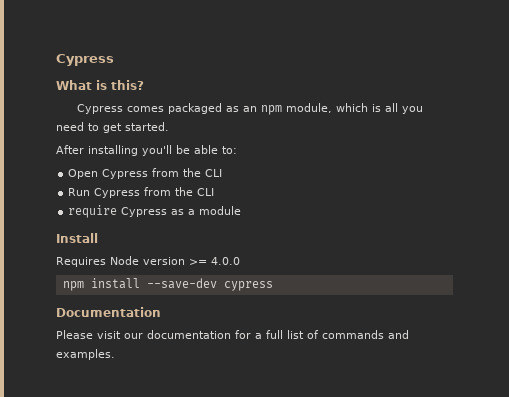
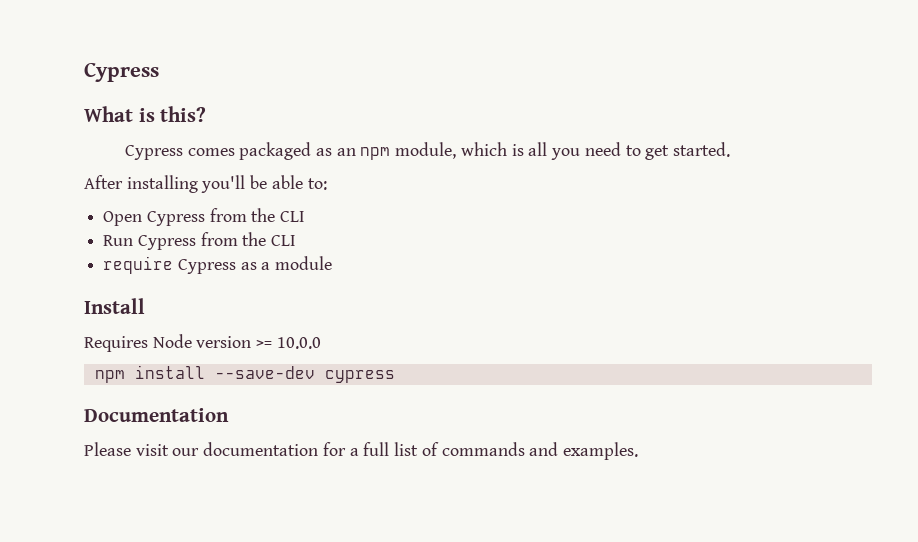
- Requires Node version >= 4.0.0
+ Requires Node version >= 10.0.0

